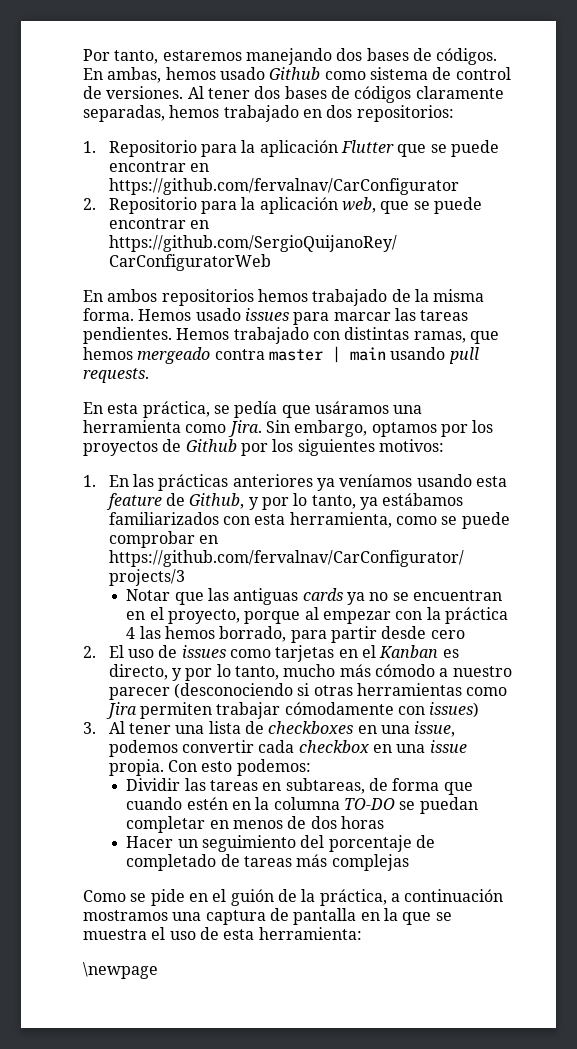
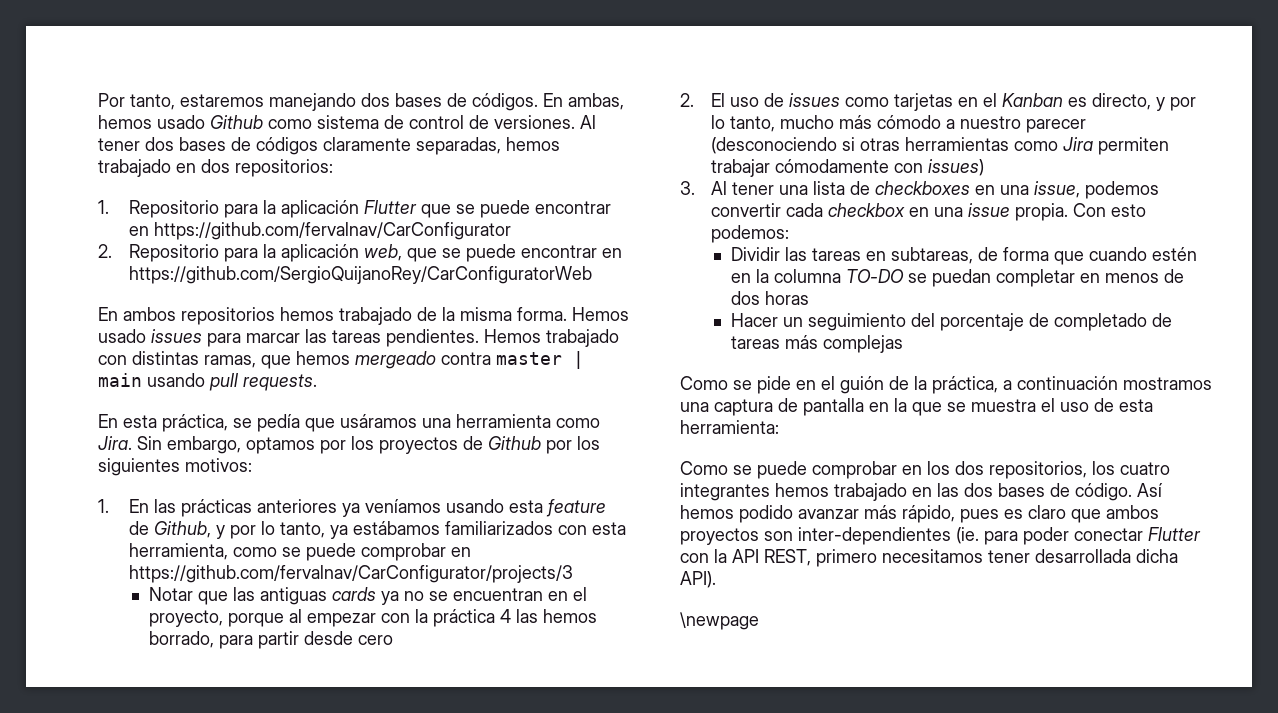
+ Como se puede comprobar en los dos repositorios, los cuatro integrantes hemos trabajado en las dos bases de código. Así hemos podido avanzar más rápido, pues es claro que ambos proyectos son inter-dependientes (ie. para poder conectar Flutter con la API REST, primero necesitamos tener desarrollada dicha API).

